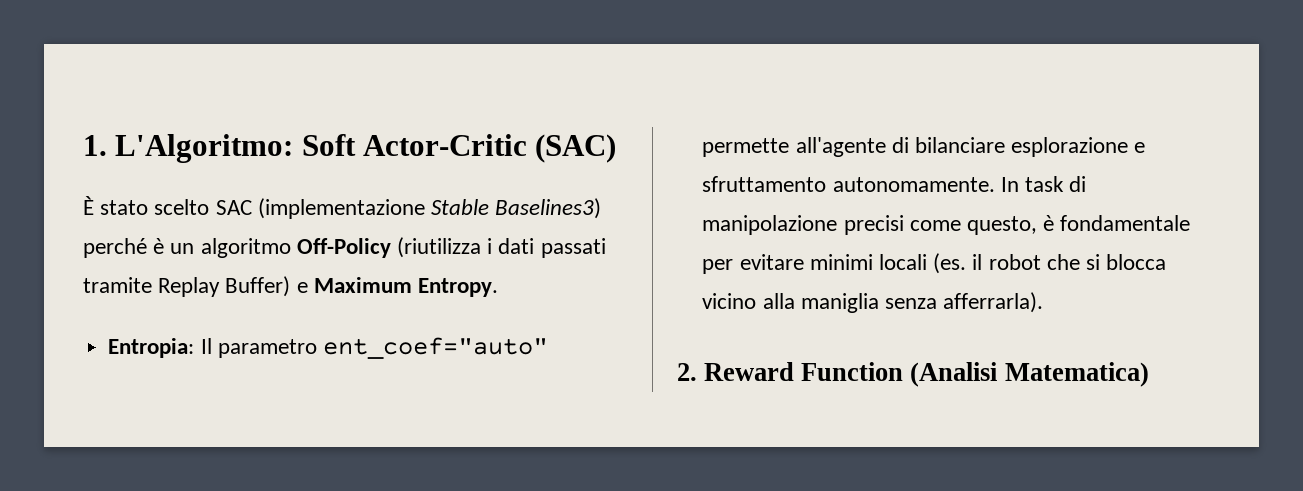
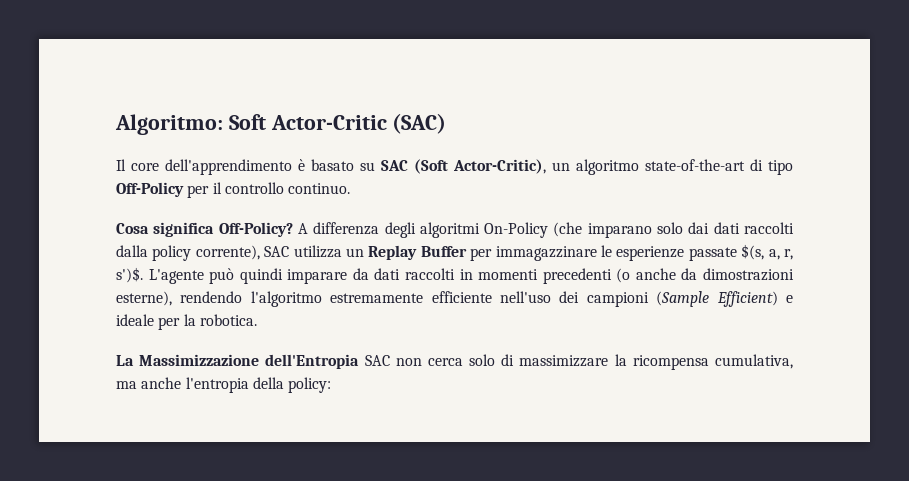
- 1. L'Algoritmo: Soft Actor-Critic (SAC)
+ Algoritmo: Soft Actor-Critic (SAC)
- È stato scelto SAC (implementazione Stable Baselines3) perché è un algoritmo Off-Policy (riutilizza i dati passati tramite Replay Buffer) e Maximum Entropy.
- Entropia: Il parametro ent_coef="auto" permette all'agente di bilanciare esplorazione e sfruttamento autonomamente. In task di manipolazione precisi come questo, è fondamentale per evitare minimi locali (es. il robot che si blocca vicino alla maniglia senza afferrarla).
- 2. Reward Function (Analisi Matematica)
+ Il core dell'apprendimento è basato su SAC (Soft Actor-Critic), un algoritmo state-of-the-art di tipo Off-Policy per il controllo continuo.
+ Cosa significa Off-Policy? A differenza degli algoritmi On-Policy (che imparano solo dai dati raccolti dalla policy corrente), SAC utilizza un Replay Buffer per immagazzinare le esperienze passate $(s, a, r, s')$. L'agente può quindi imparare da dati raccolti in momenti precedenti (o anche da dimostrazioni esterne), rendendo l'algoritmo estremamente efficiente nell'uso dei campioni (Sample Efficient) e ideale per la robotica.
+ La Massimizzazione dell'Entropia SAC non cerca solo di massimizzare la ricompensa cumulativa, ma anche l'entropia della policy:

